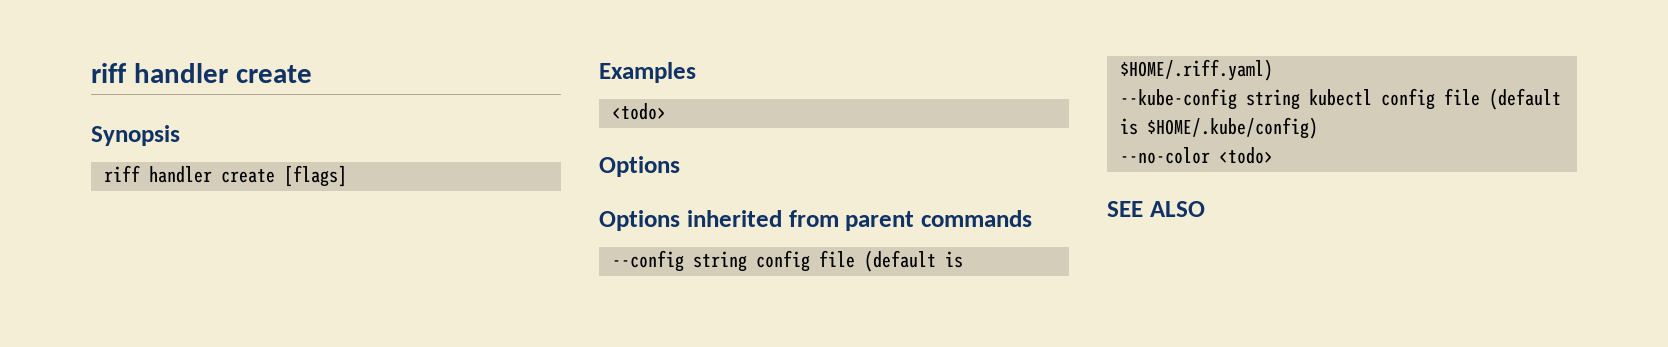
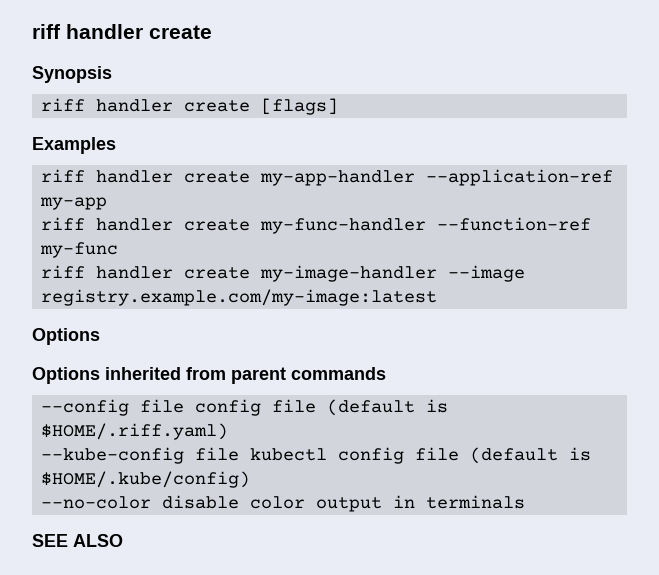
  Examples
- <todo>
+ riff handler create my-app-handler --application-ref my-app
+ riff handler create my-func-handler --function-ref my-func
+ riff handler create my-image-handler --image registry.example.com/my-image:latest
- --config string config file (default is $HOME/.riff.yaml)
+ --config file config file (default is $HOME/.riff.yaml)
- --kube-config string kubectl config file (default is $HOME/.kube/config)
+ --kube-config file kubectl config file (default is $HOME/.kube/config)
- --no-color <todo>
+ --no-color disable color output in terminals

